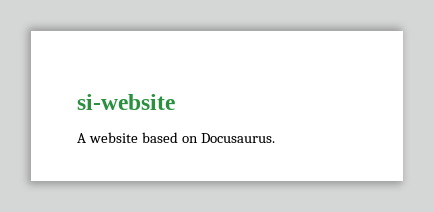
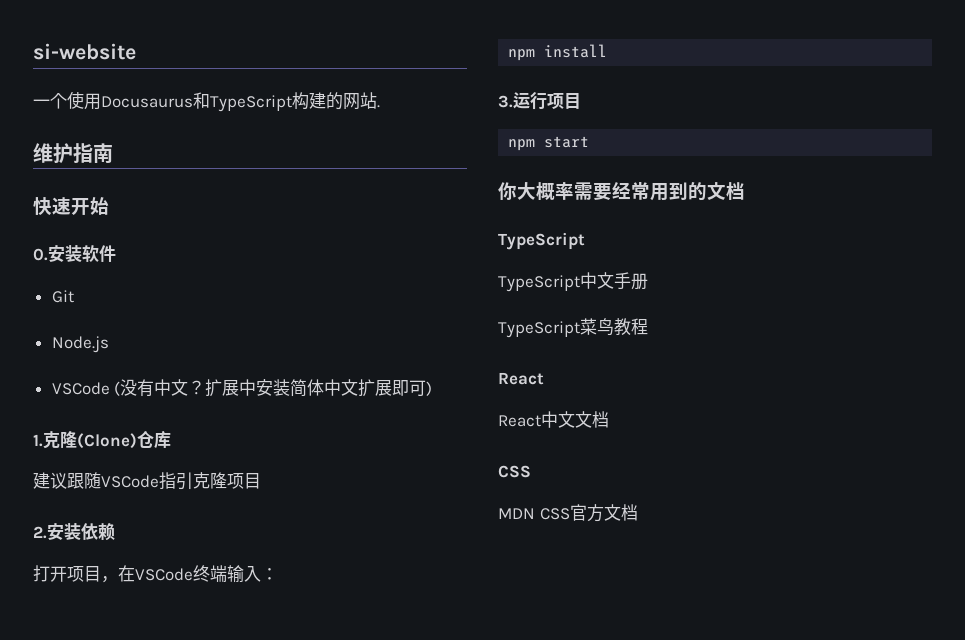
- A website based on Docusaurus.
+ 一个使用Docusaurus和TypeScript构建的网站.
+ 维护指南
+ 快速开始
+ 0.安装软件
+ Git
+ Node.js
+ VSCode (没有中文？扩展中安装简体中文扩展即可)
+ 1.克隆(Clone)仓库
+ 建议跟随VSCode指引克隆项目
+ 2.安装依赖
+ 打开项目，在VSCode终端输入：
+ npm install
+ 3.运行项目
+ npm start
+ 你大概率需要经常用到的文档
+ TypeScript
+ TypeScript中文手册
+ TypeScript菜鸟教程
+ React
+ React中文文档
+ CSS
+ MDN CSS官方文档

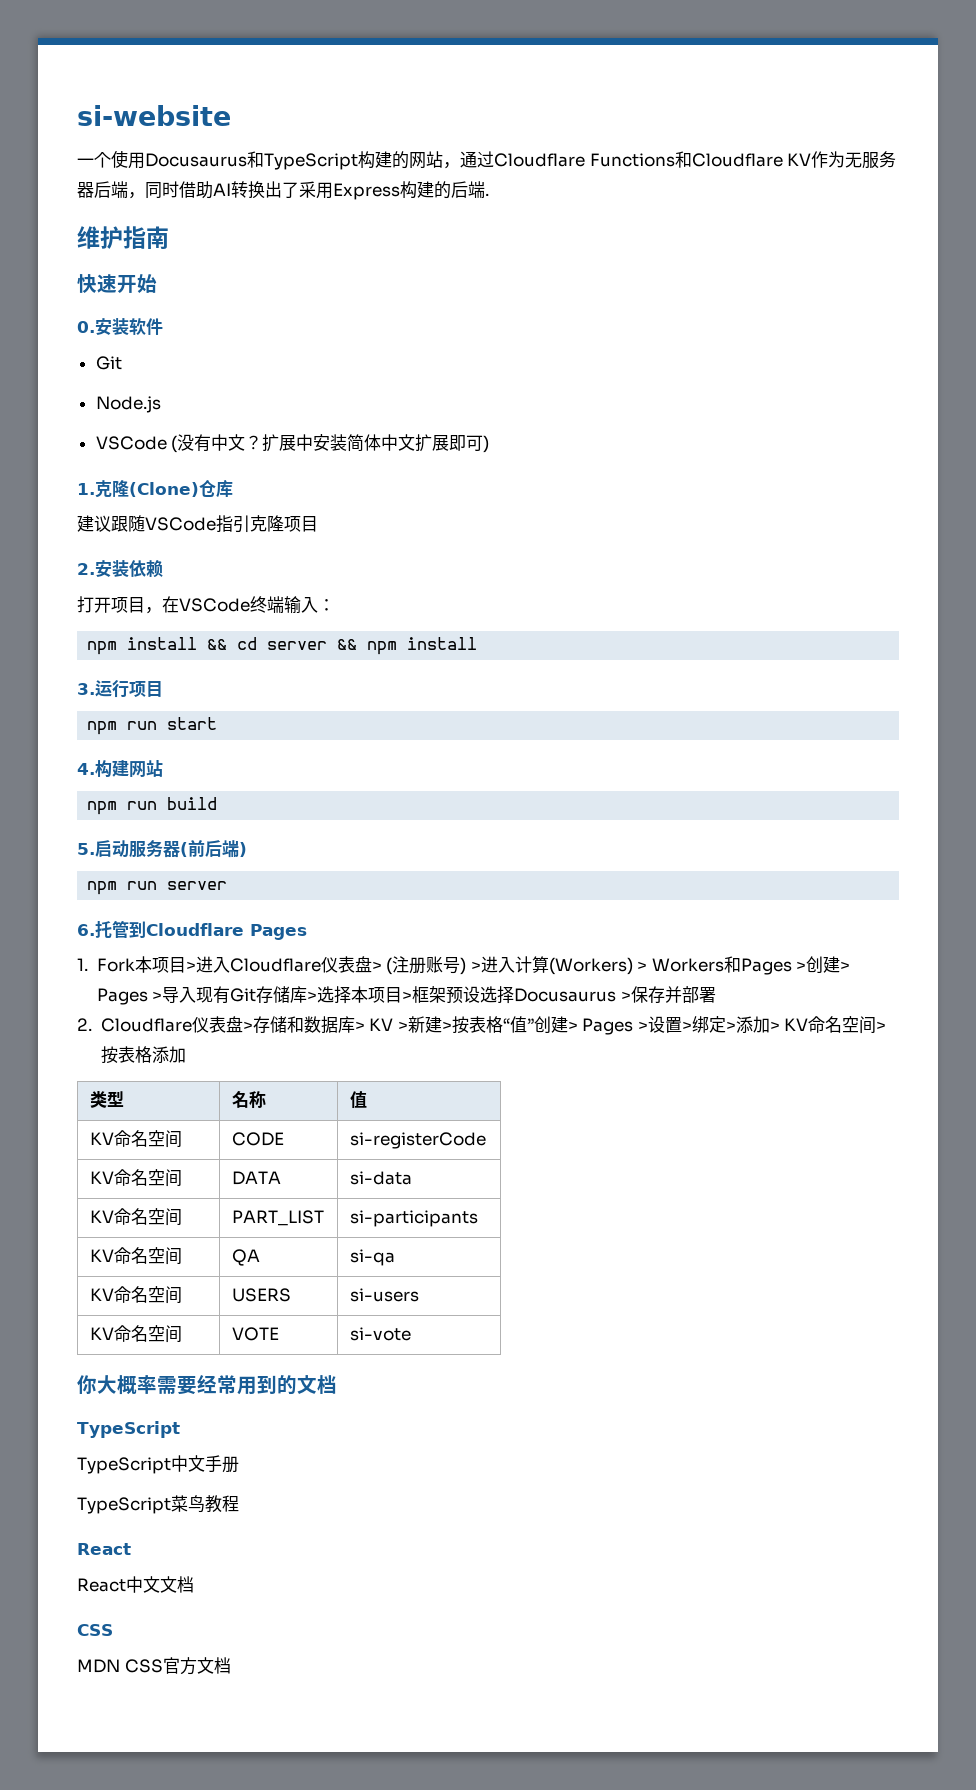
- 一个使用Docusaurus和TypeScript构建的网站.
+ 一个使用Docusaurus和TypeScript构建的网站，通过Cloudflare Functions和Cloudflare KV作为无服务器后端，同时借助AI转换出了采用Express构建的后端.
- npm install
+ npm install && cd server && npm install
- npm start
+ npm run start
+ 4.构建网站
+ npm run build
+ 5.启动服务器(前后端)
+ npm run server
+ 6.托管到Cloudflare Pages
+ 1. Fork本项目>进入Cloudflare仪表盘> (注册账号) >进入计算(Workers) > Workers和Pages >创建> Pages >导入现有Git存储库>选择本项目>框架预设选择Docusaurus >保存并部署
+ 2. Cloudflare仪表盘>存储和数据库> KV >新建>按表格“值”创建> Pages >设置>绑定>添加> KV命名空间>按表格添加
+ 类型 | 名称 | 值
+ KV命名空间 | CODE | si-registerCode
+ KV命名空间 | DATA | si-data
+ KV命名空间 | PART_LIST | si-participants
+ KV命名空间 | QA | si-qa
+ KV命名空间 | USERS | si-users
+ KV命名空间 | VOTE | si-vote

